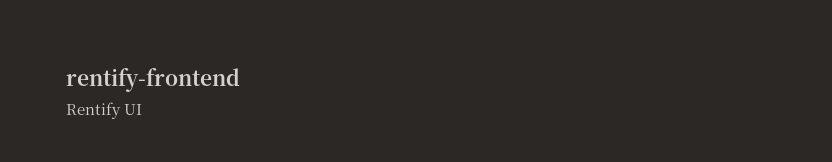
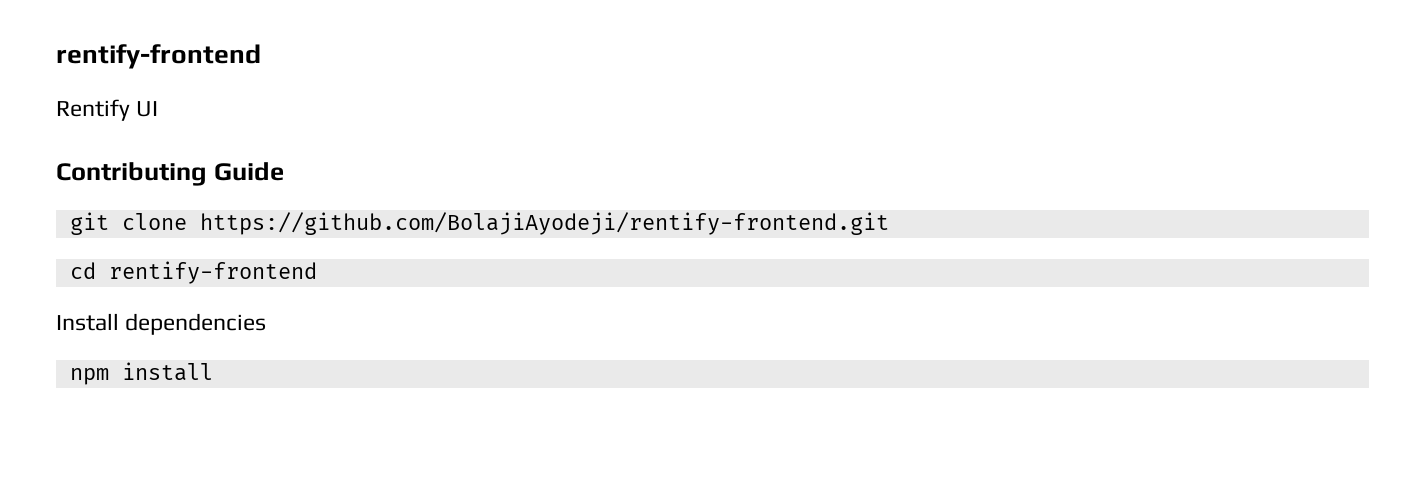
+ Contributing Guide
+ git clone https://github.com/BolajiAyodeji/rentify-frontend.git
+ cd rentify-frontend
+ Install dependencies
+ npm install

